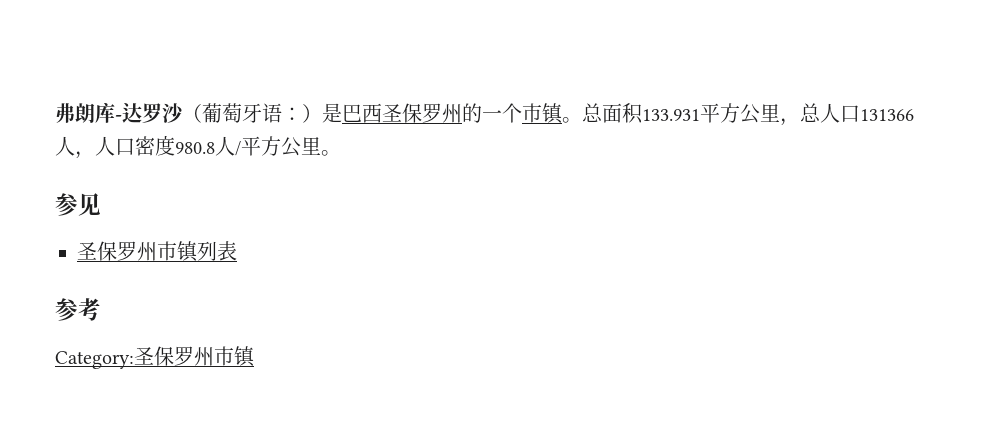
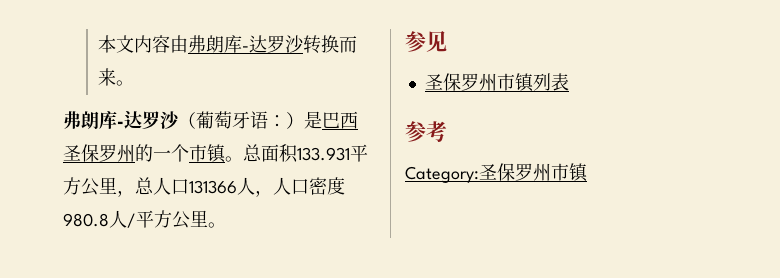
+ 本文内容由弗朗库-达罗沙转换而来。

